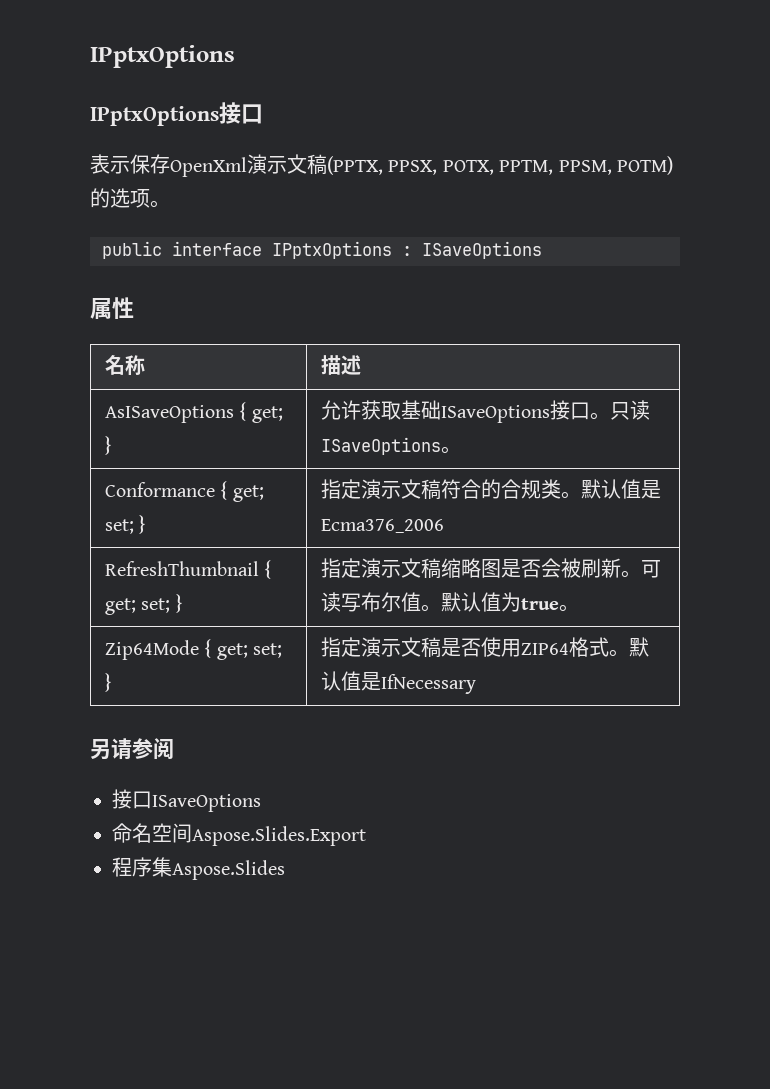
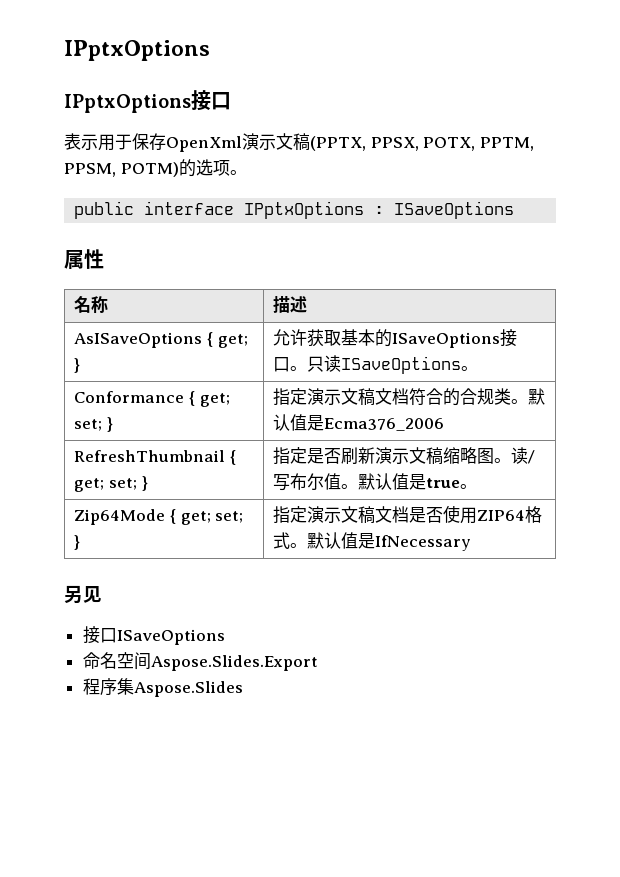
- 表示保存OpenXml演示文稿(PPTX, PPSX, POTX, PPTM, PPSM, POTM)的选项。
+ 表示用于保存OpenXml演示文稿(PPTX, PPSX, POTX, PPTM, PPSM, POTM)的选项。
- AsISaveOptions { get; } | 允许获取基础ISaveOptions接口。只读ISaveOptions。
+ AsISaveOptions { get; } | 允许获取基本的ISaveOptions接口。只读ISaveOptions。
- Conformance { get; set; } | 指定演示文稿符合的合规类。默认值是Ecma376_2006
+ Conformance { get; set; } | 指定演示文稿文档符合的合规类。默认值是Ecma376_2006
- RefreshThumbnail { get; set; } | 指定演示文稿缩略图是否会被刷新。可读写布尔值。默认值为true。
+ RefreshThumbnail { get; set; } | 指定是否刷新演示文稿缩略图。读/写布尔值。默认值是true。
- Zip64Mode { get; set; } | 指定演示文稿是否使用ZIP64格式。默认值是IfNecessary
+ Zip64Mode { get; set; } | 指定演示文稿文档是否使用ZIP64格式。默认值是IfNecessary
- 另请参阅
+ 另见

